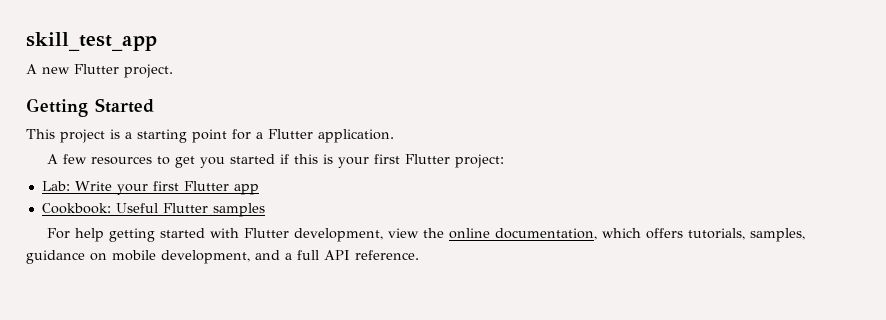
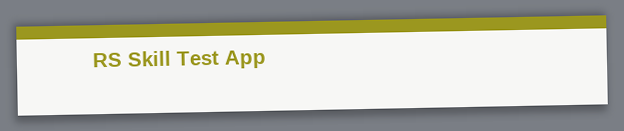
- skill_test_app
- A new Flutter project.
- Getting Started
- This project is a starting point for a Flutter application.
- A few resources to get you started if this is your first Flutter project:
- Lab: Write your first Flutter app
- Cookbook: Useful Flutter samples
- For help getting started with Flutter development, view the online documentation, which offers tutorials, samples, guidance on mobile development, and a full API reference.
+ RS Skill Test App

